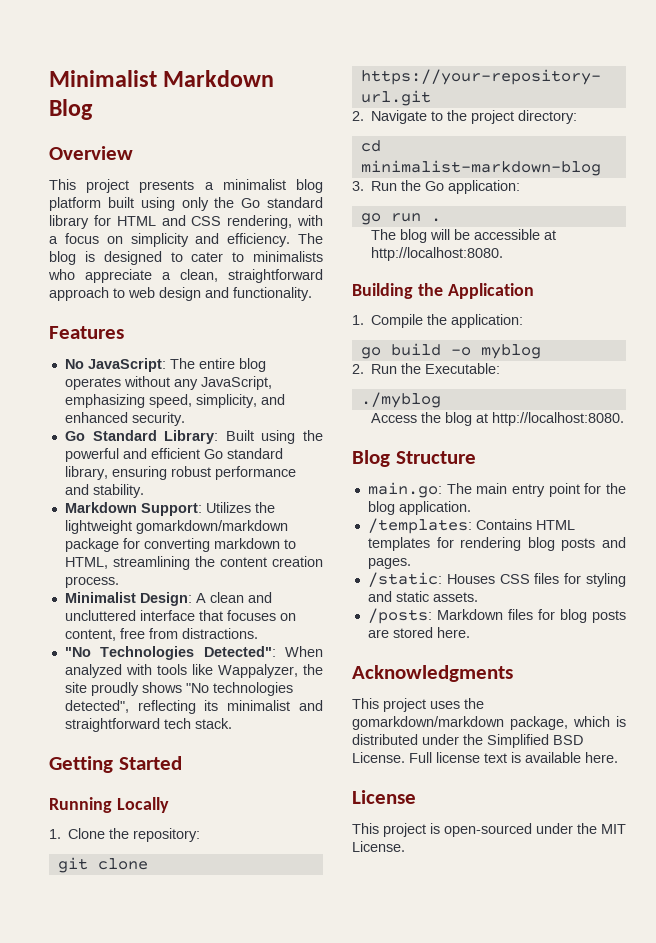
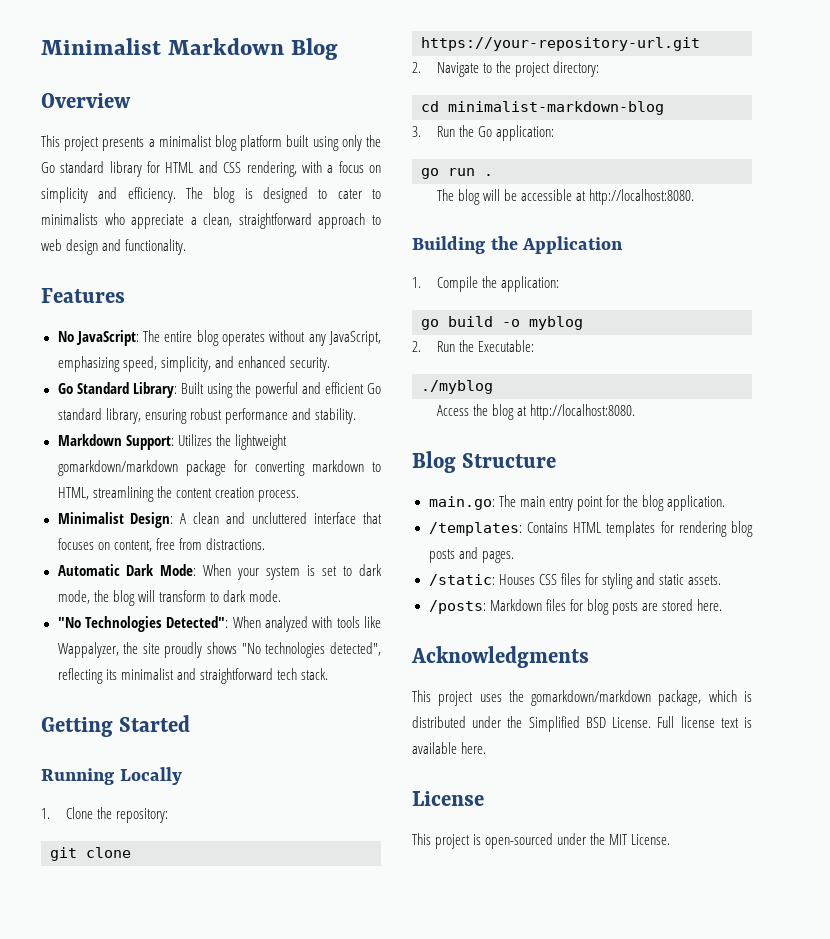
+ Automatic Dark Mode: When your system is set to dark mode, the blog will transform to dark mode.

